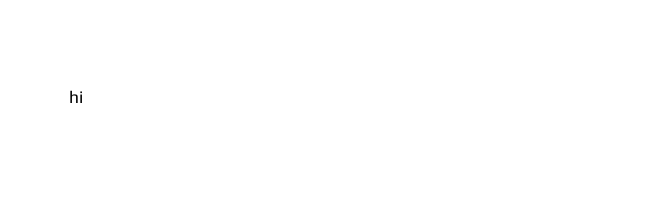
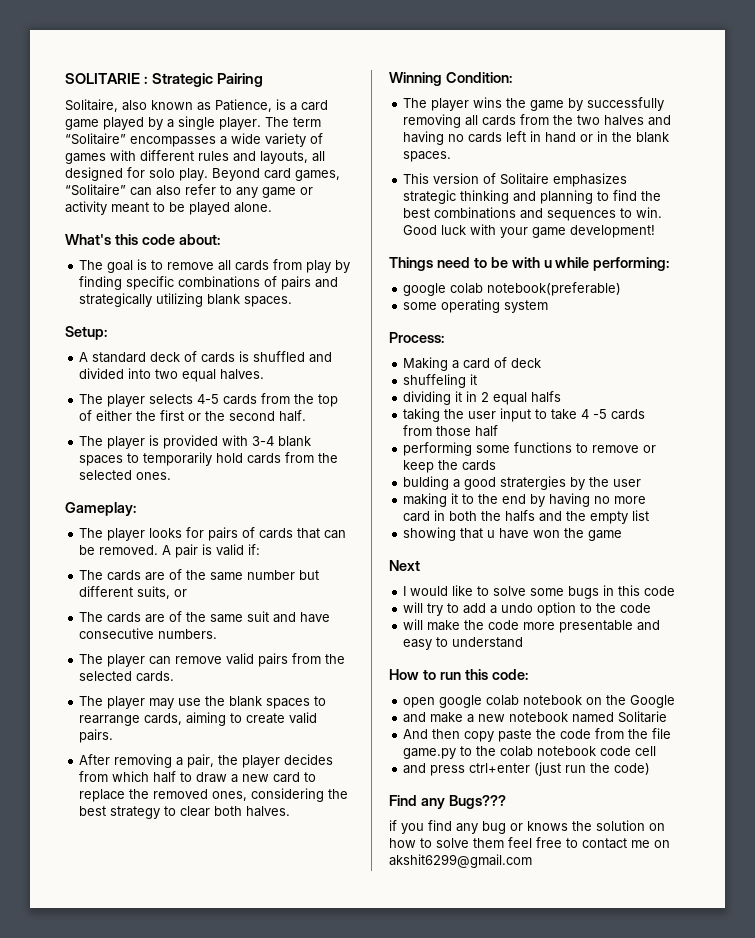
- hi
+ SOLITARIE : Strategic Pairing
+ Solitaire, also known as Patience, is a card game played by a single player. The term “Solitaire” encompasses a wide variety of games with different rules and layouts, all designed for solo play. Beyond card games, “Solitaire” can also refer to any game or activity meant to be played alone.
+ What's this code about:
+ The goal is to remove all cards from play by finding specific combinations of pairs and strategically utilizing blank spaces.
+ Setup:
+ A standard deck of cards is shuffled and divided into two equal halves.
+ The player selects 4-5 cards from the top of either the first or the second half.
+ The player is provided with 3-4 blank spaces to temporarily hold cards from the selected ones.
+ Gameplay:
+ The player looks for pairs of cards that can be removed. A pair is valid if:
+ The cards are of the same number but different suits, or
+ The cards are of the same suit and have consecutive numbers.
+ The player can remove valid pairs from the selected cards.
+ The player may use the blank spaces to rearrange cards, aiming to create valid pairs.
+ After removing a pair, the player decides from which half to draw a new card to replace the removed ones, considering the best strategy to clear both halves.
+ Winning Condition:
+ The player wins the game by successfully removing all cards from the two halves and having no cards left in hand or in the blank spaces.
+ This version of Solitaire emphasizes strategic thinking and planning to find the best combinations and sequences to win. Good luck with your game development!
+ Things need to be with u while performing:
+ google colab notebook(preferable)
+ some operating system
+ Process:
+ Making a card of deck
+ shuffeling it
+ dividing it in 2 equal halfs
+ taking the user input to take 4 -5 cards from those half
+ performing some functions to remove or keep the cards
+ bulding a good stratergies by the user
+ making it to the end by having no more card in both the halfs and the empty list
+ showing that u have won the game
+ Next
+ I would like to solve some bugs in this code
+ will try to add a undo option to the code
+ will make the code more presentable and easy to understand
+ How to run this code:
+ open google colab notebook on the Google
+ and make a new notebook named Solitarie
+ And then copy paste the code from the file game.py to the colab notebook code cell
+ and press ctrl+enter (just run the code)
+ Find any Bugs???
+ if you find any bug or knows the solution on how to solve them feel free to contact me on akshit6299@gmail.com

